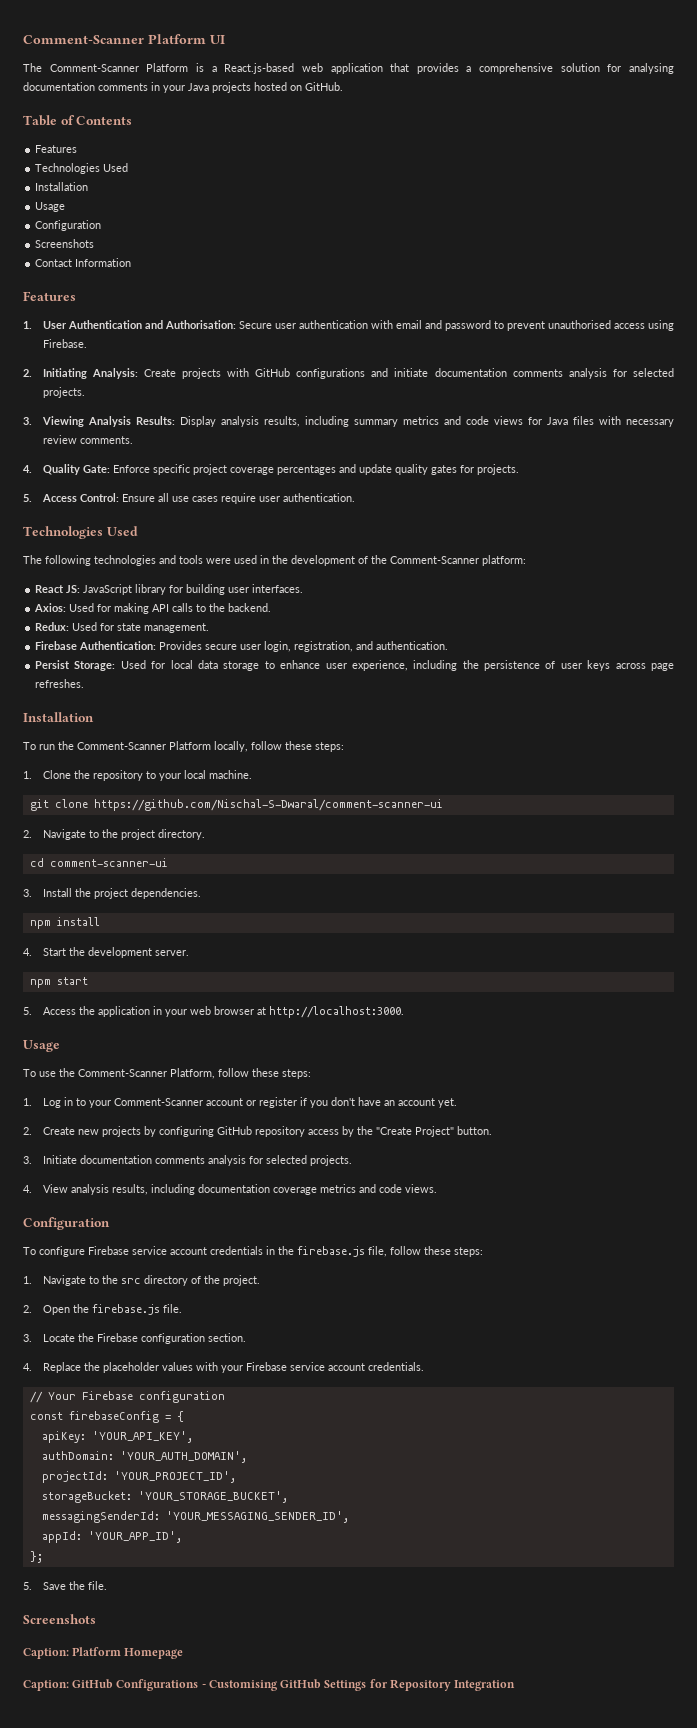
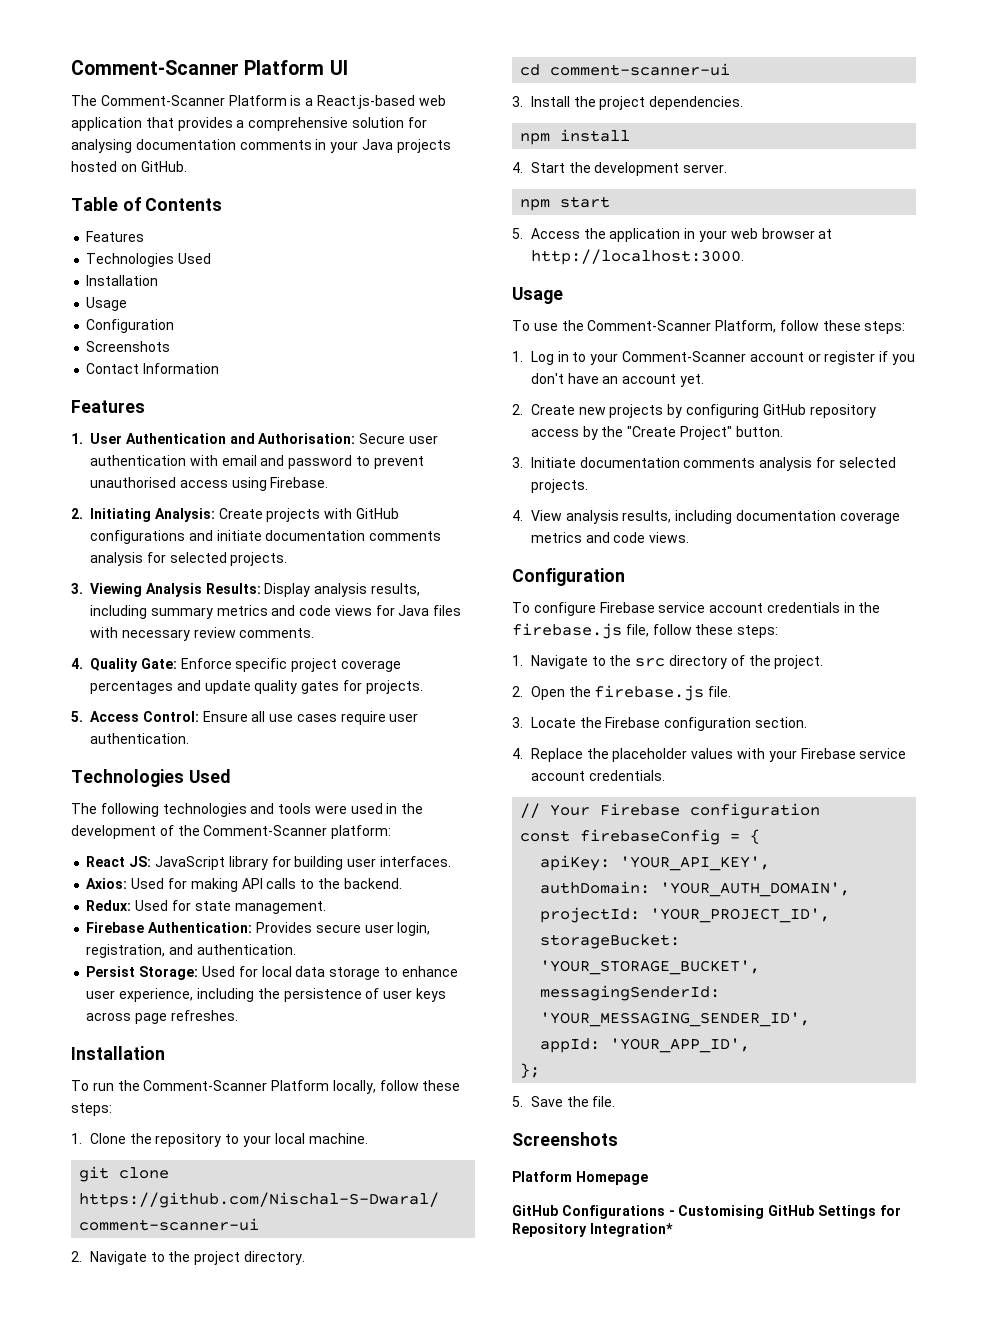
- Caption: Platform Homepage
+ Platform Homepage
- Caption: GitHub Configurations - Customising GitHub Settings for Repository Integration
+ GitHub Configurations - Customising GitHub Settings for Repository Integration*

